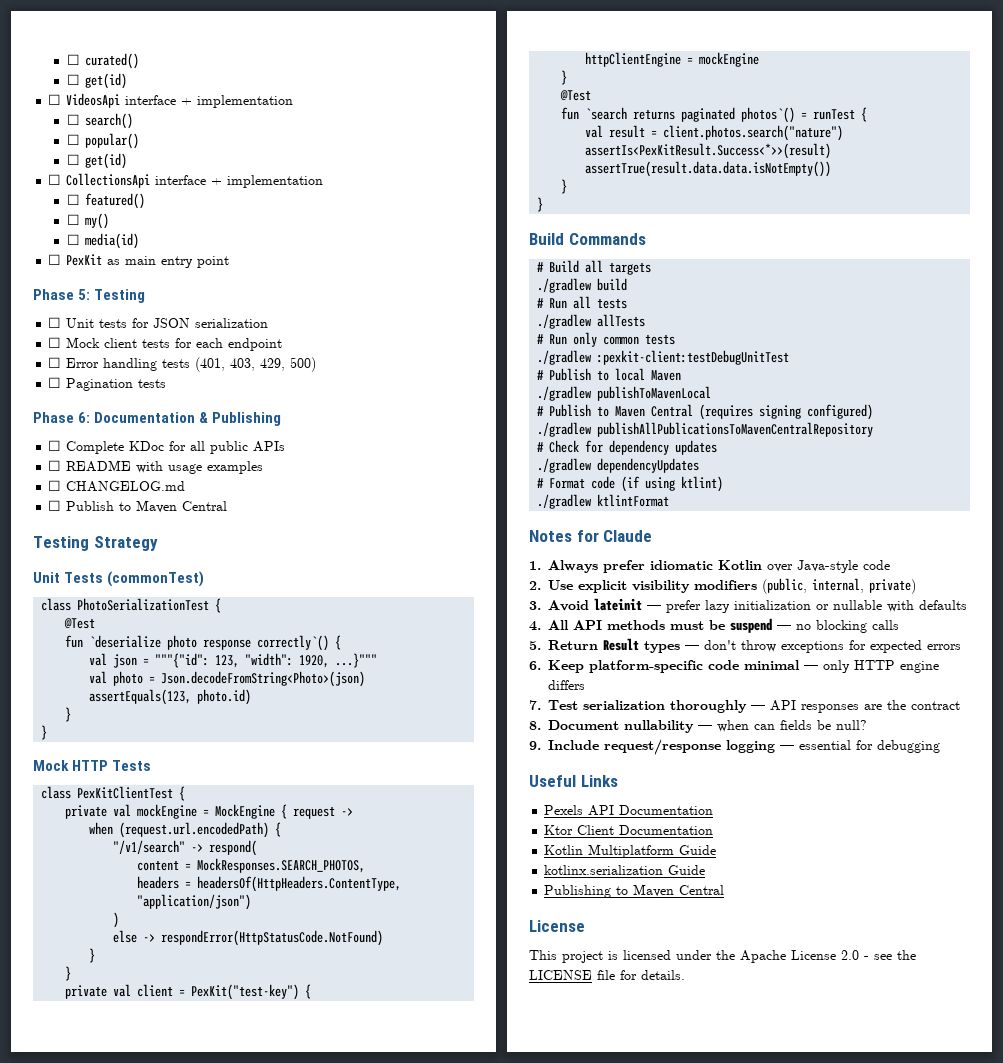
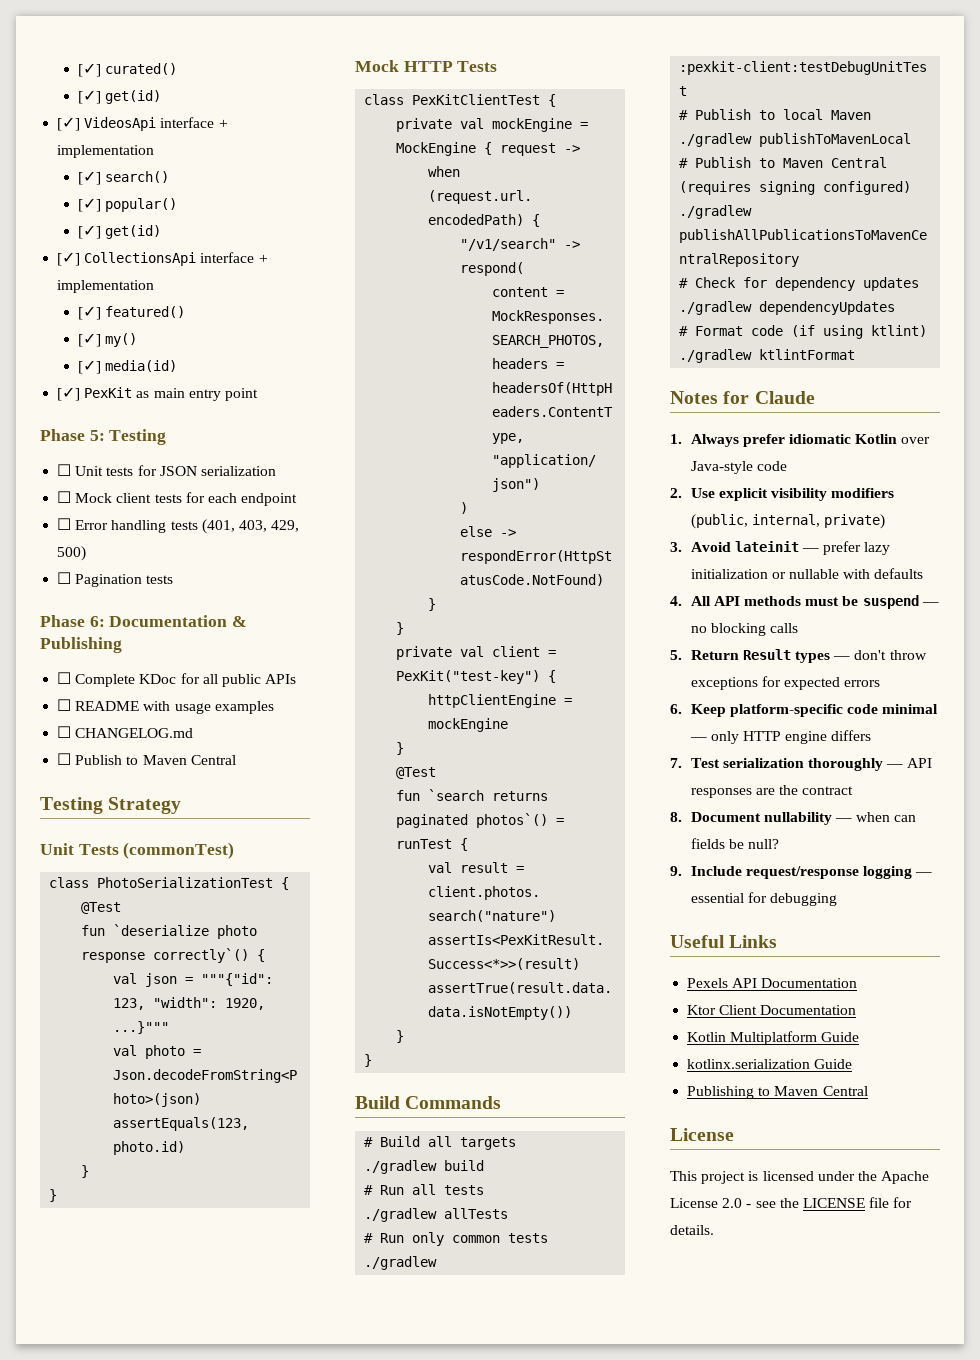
- ☐ curated()
- ☐ get(id)
- ☐ VideosApi interface + implementation
+ [✓] curated()
+ [✓] get(id)
+ [✓] VideosApi interface + implementation
- ☐ search()
+ [✓] search()
- ☐ popular()
- ☐ get(id)
- ☐ CollectionsApi interface + implementation
+ [✓] popular()
+ [✓] get(id)
+ [✓] CollectionsApi interface + implementation
- ☐ featured()
+ [✓] featured()
- ☐ my()
+ [✓] my()
- ☐ media(id)
+ [✓] media(id)
- ☐ PexKit as main entry point
+ [✓] PexKit as main entry point

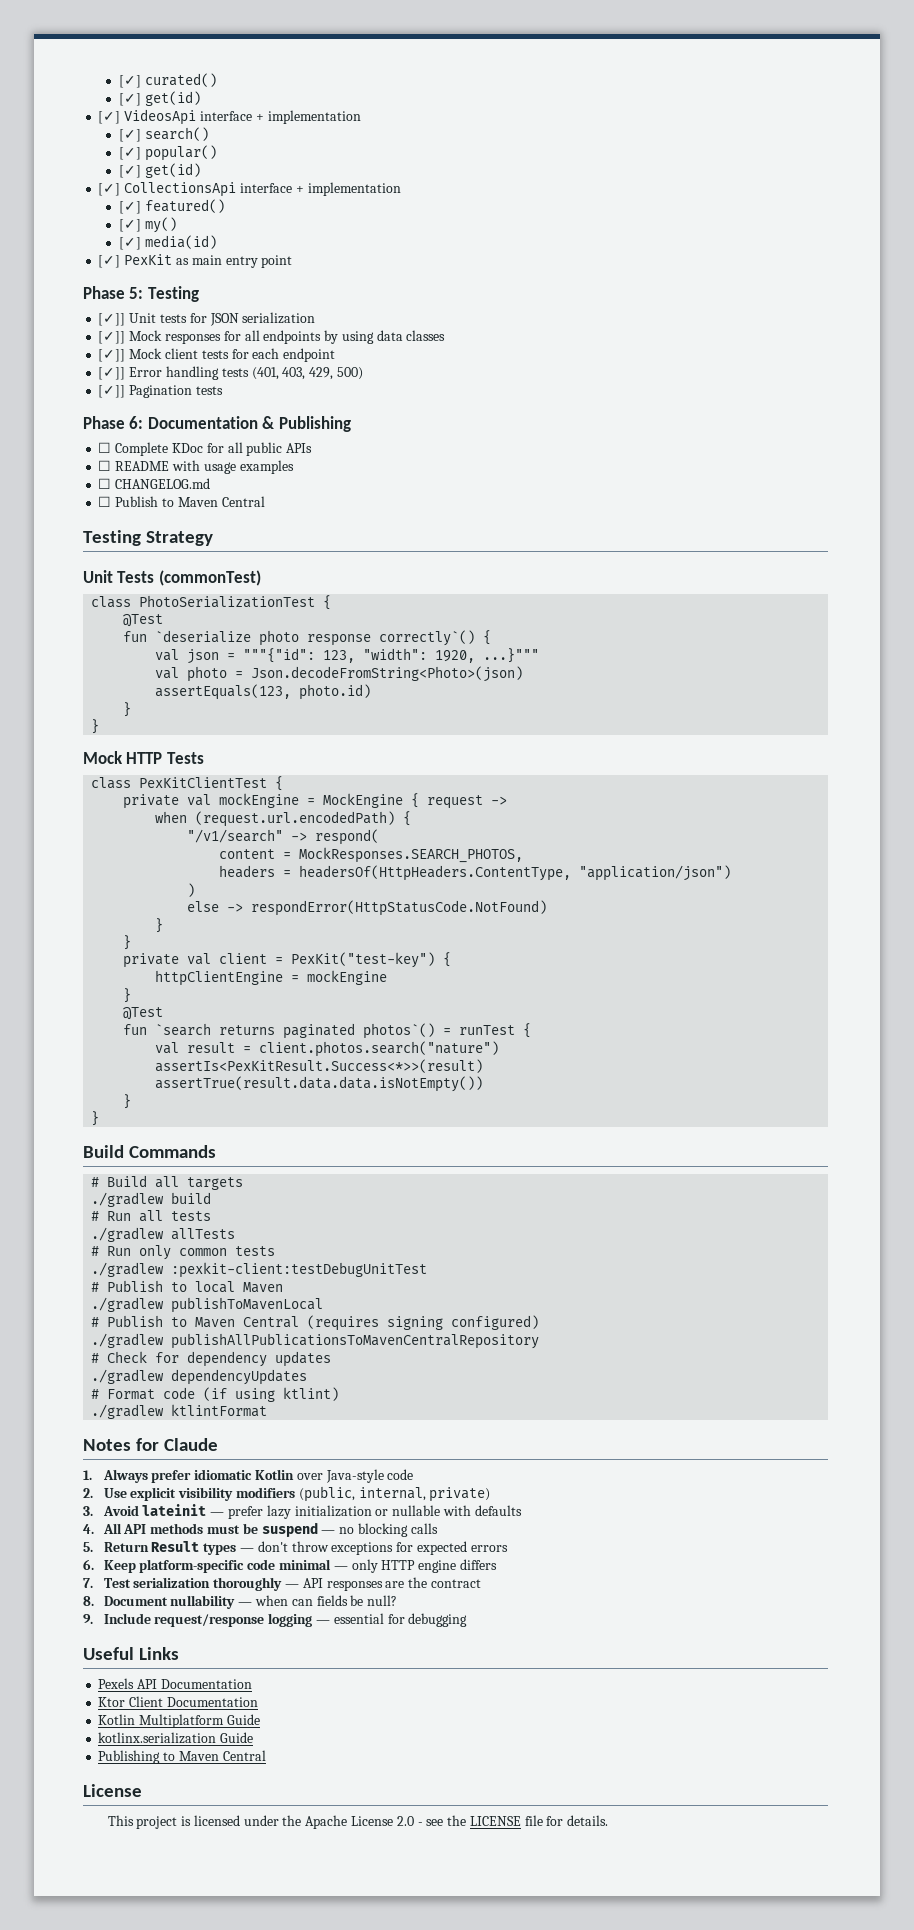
- ☐ Unit tests for JSON serialization
+ [✓]] Unit tests for JSON serialization
- ☐ Mock client tests for each endpoint
+ [✓]] Mock responses for all endpoints by using data classes
+ [✓]] Mock client tests for each endpoint
- ☐ Error handling tests (401, 403, 429, 500)
+ [✓]] Error handling tests (401, 403, 429, 500)
- ☐ Pagination tests
+ [✓]] Pagination tests

